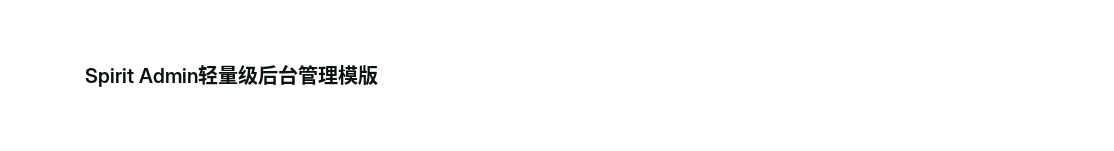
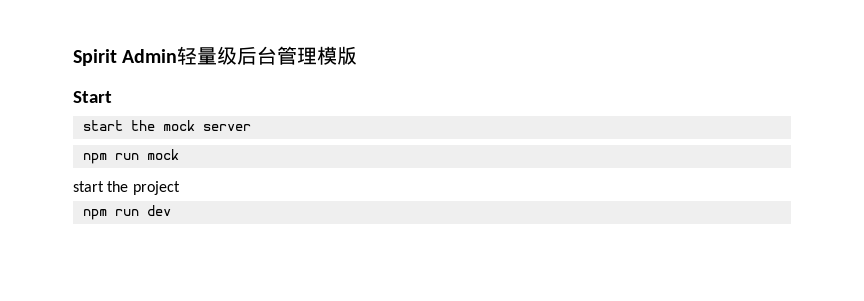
+ Start
+ start the mock server
+ npm run mock
+ start the project
+ npm run dev

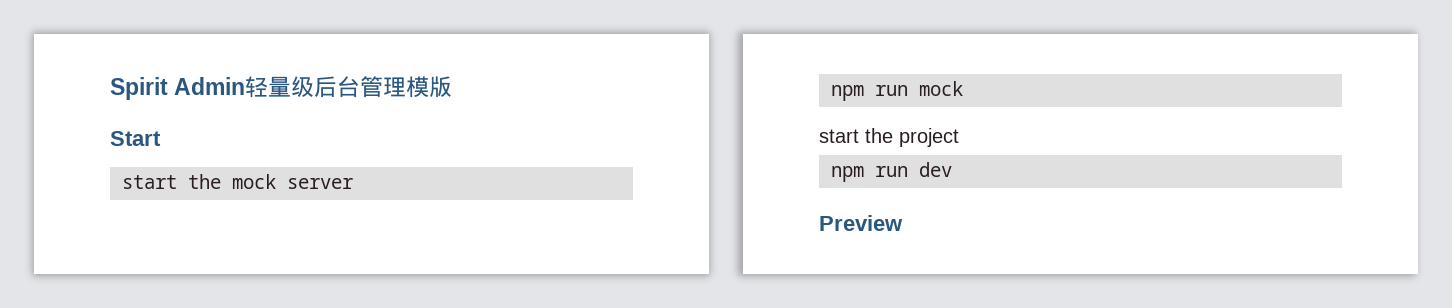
+ Preview

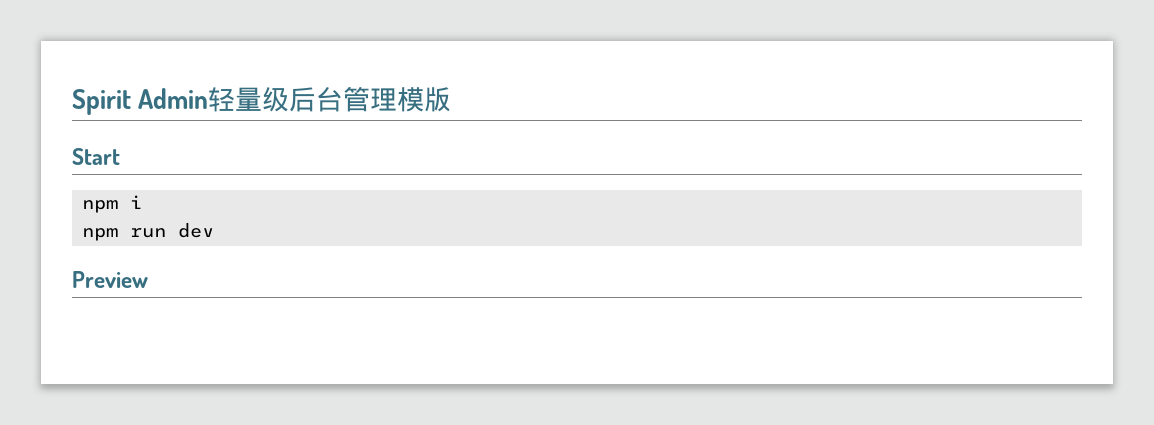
- start the mock server
- npm run mock
- start the project
+ npm i

